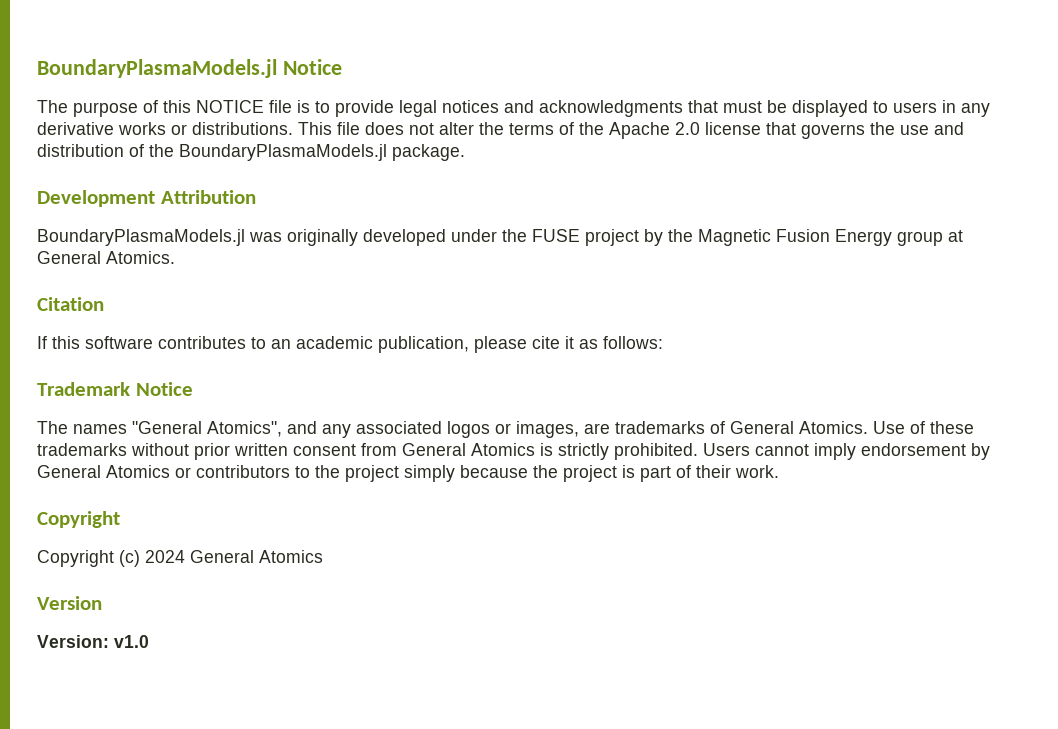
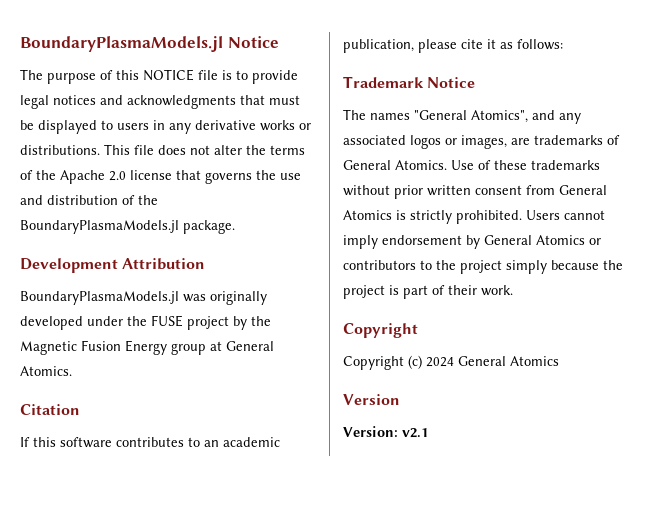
- Version: v1.0
+ Version: v2.1

